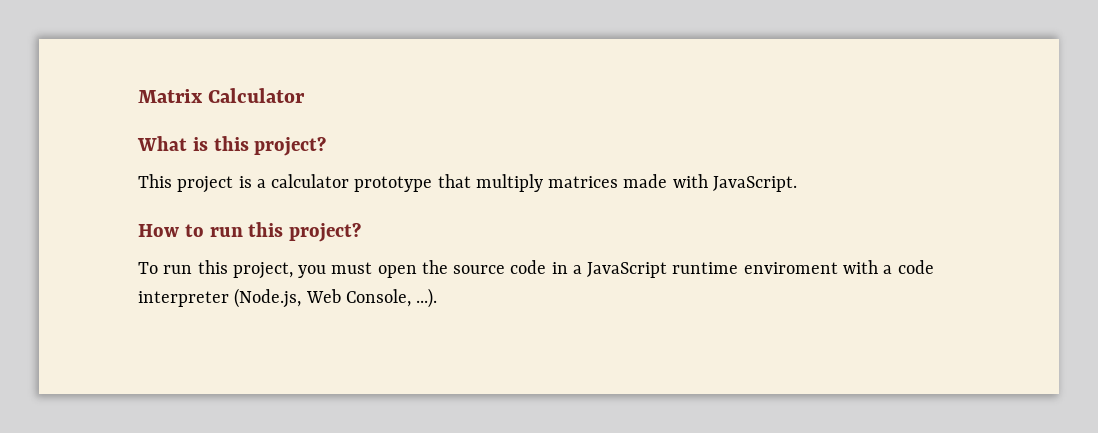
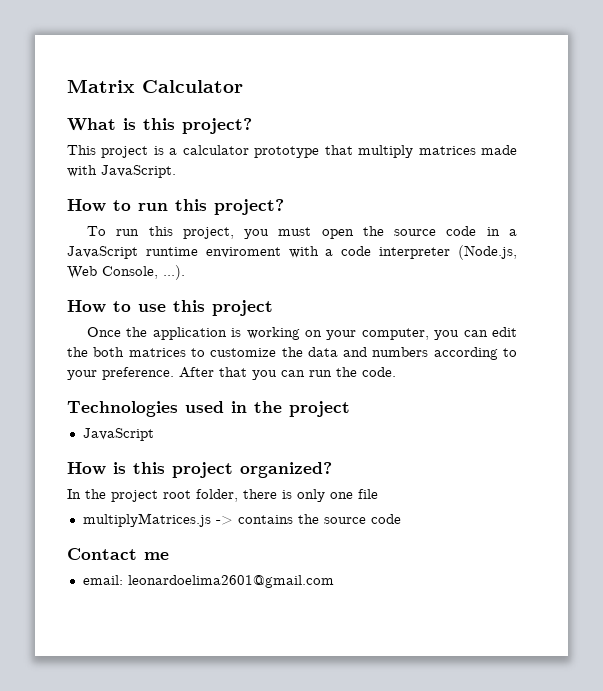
+ How to use this project
+ Once the application is working on your computer, you can edit the both matrices to customize the data and numbers according to your preference. After that you can run the code.
+ Technologies used in the project
+ JavaScript
+ How is this project organized?
+ In the project root folder, there is only one file
+ multiplyMatrices.js -> contains the source code
+ Contact me
+ email: leonardoelima2601@gmail.com

